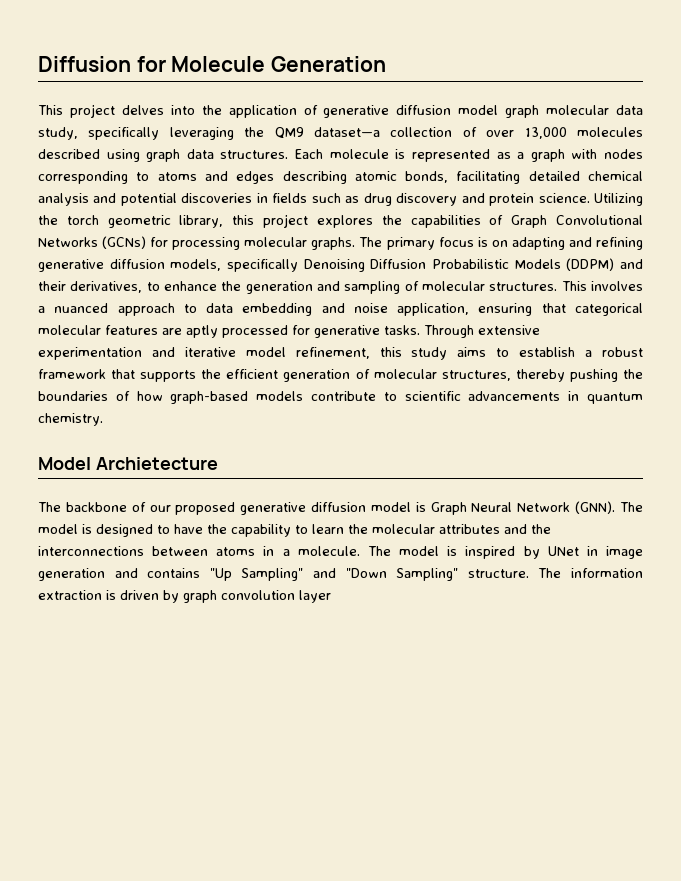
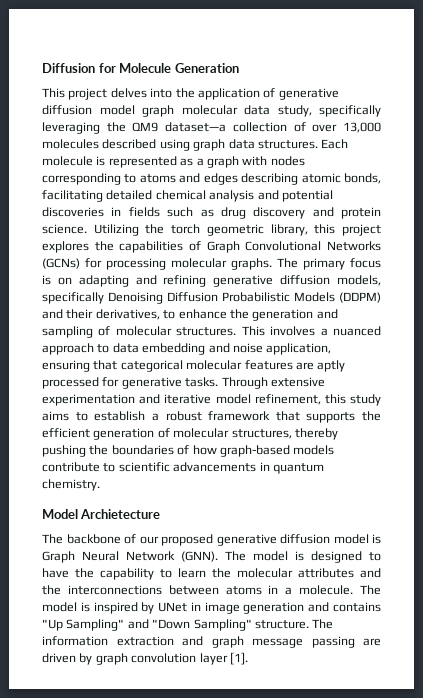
- The information extraction is driven by graph convolution layer
+ The information extraction and graph message passing are driven by graph convolution layer [1].

